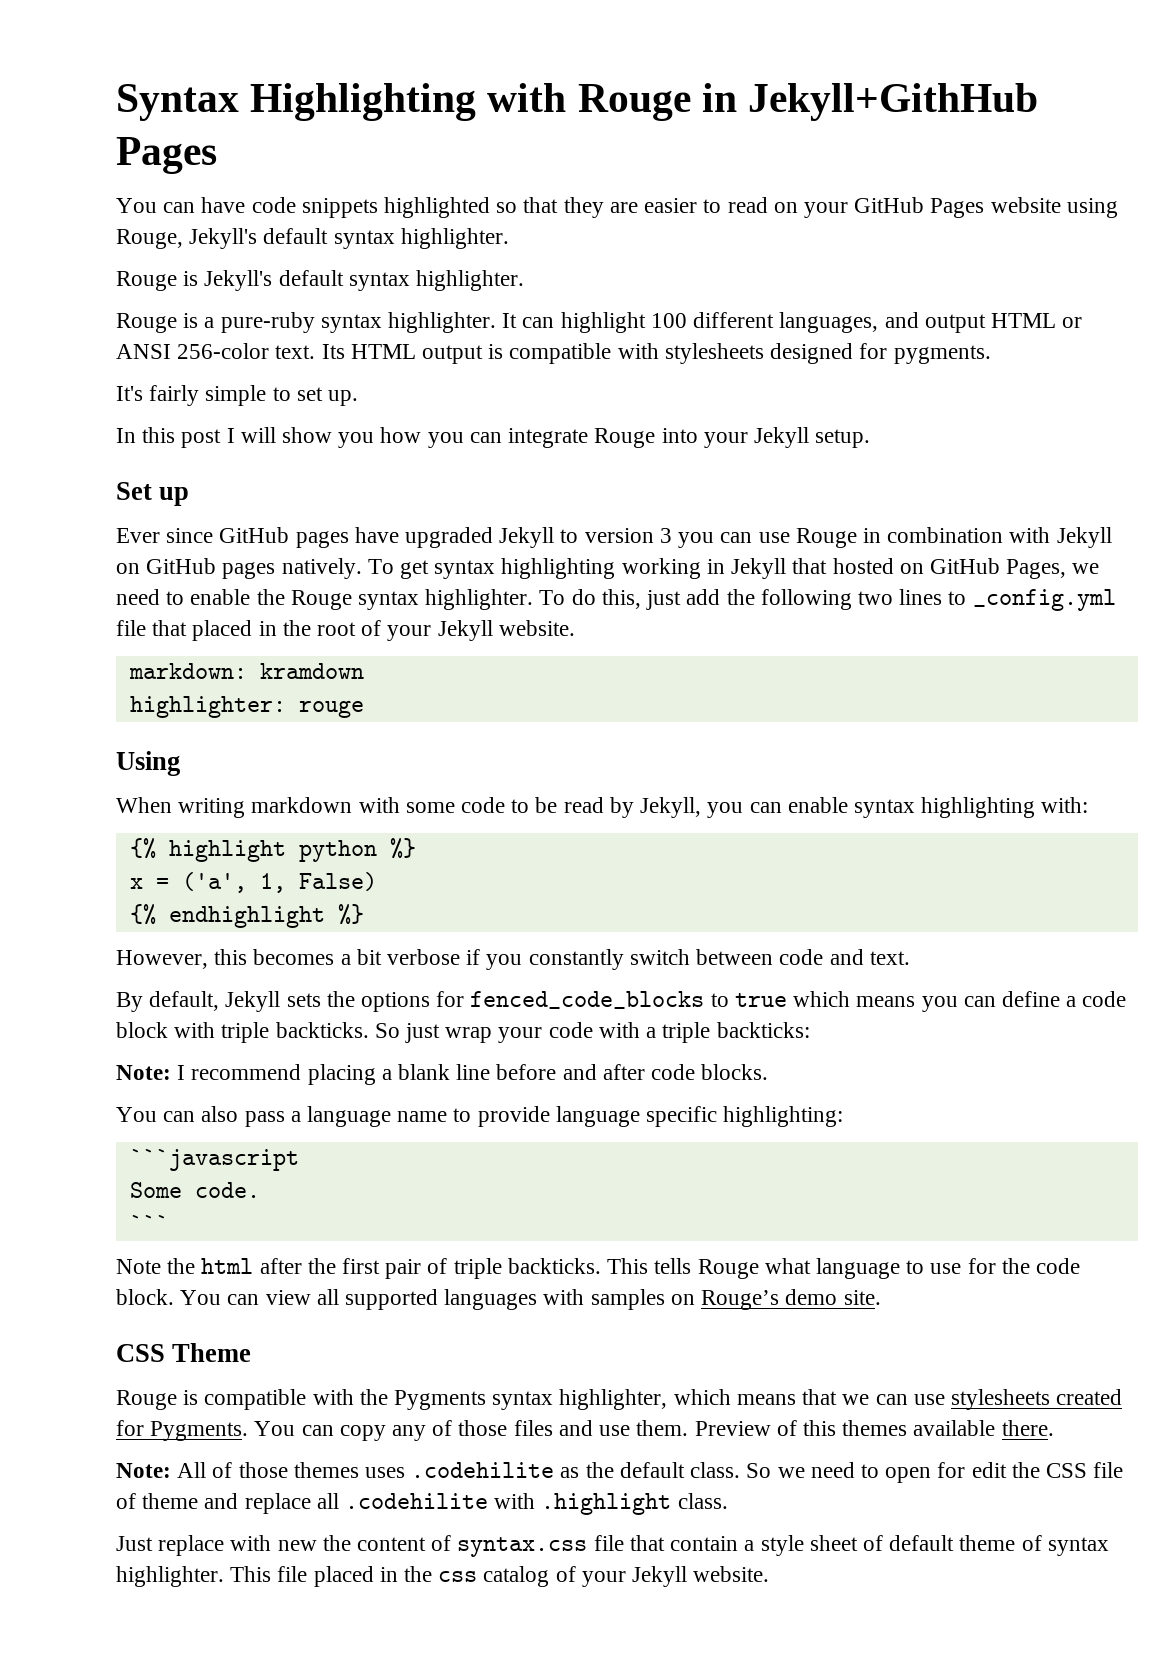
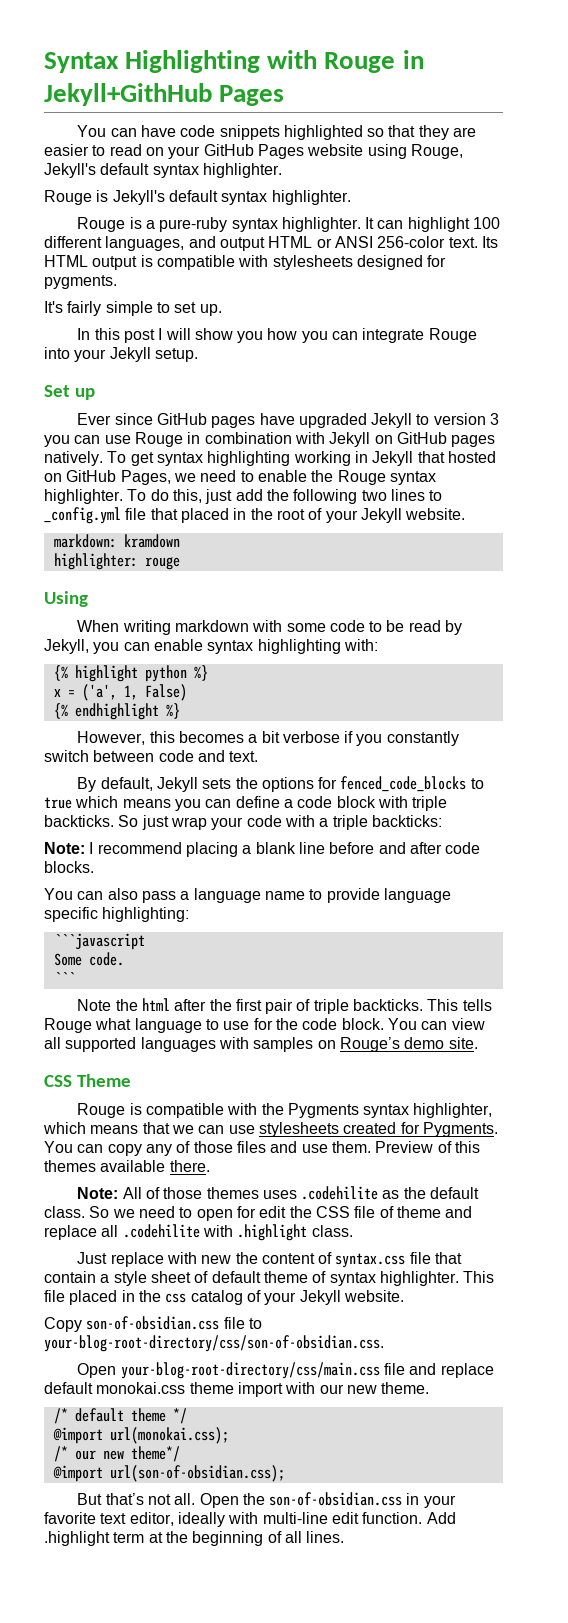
+ Copy son-of-obsidian.css file to your-blog-root-directory/css/son-of-obsidian.css.
+ Open your-blog-root-directory/css/main.css file and replace default monokai.css theme import with our new theme.
+ /* default theme */
+ @import url(monokai.css);
+ /* our new theme*/
+ @import url(son-of-obsidian.css);
+ But that’s not all. Open the son-of-obsidian.css in your favorite text editor, ideally with multi-line edit function. Add .highlight term at the beginning of all lines.

